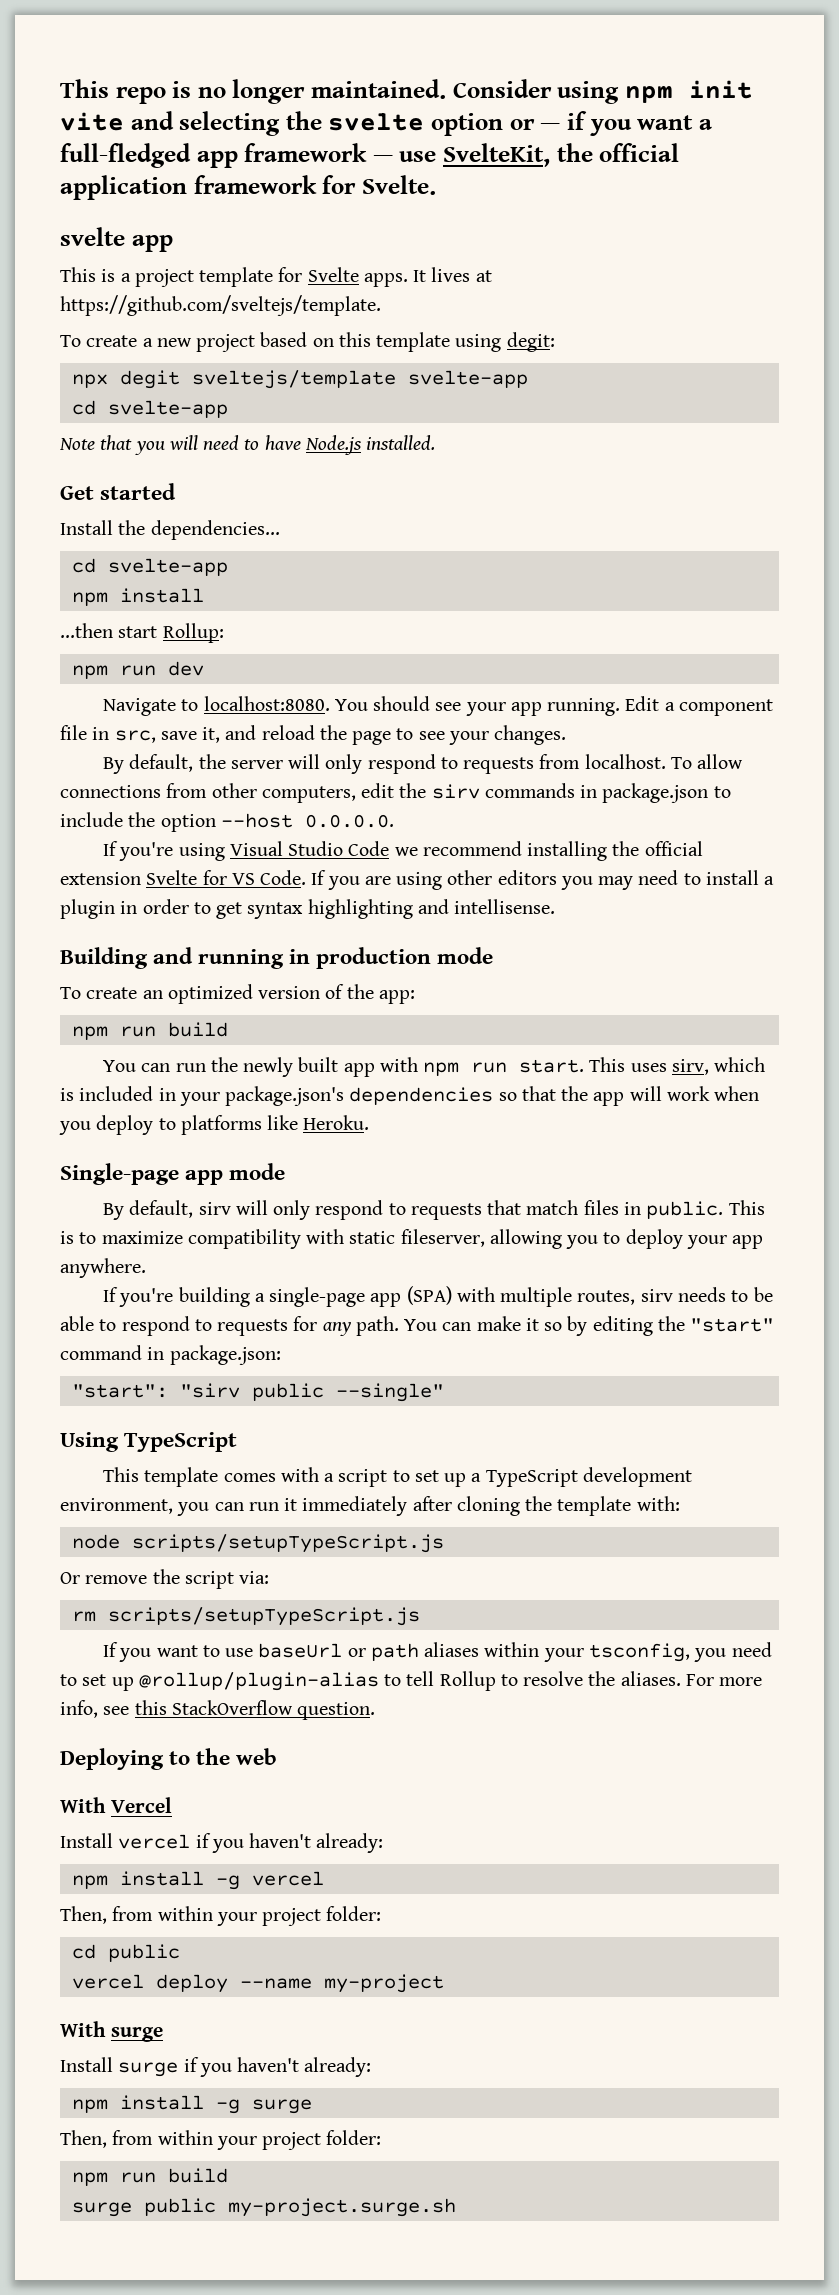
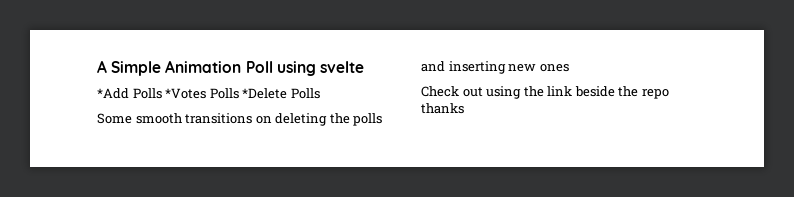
- This repo is no longer maintained. Consider using npm init vite and selecting the svelte option or — if you want a full-fledged app framework — use SvelteKit, the official application framework for Svelte.
- svelte app
- This is a project template for Svelte apps. It lives at https://github.com/sveltejs/template.
- To create a new project based on this template using degit:
- npx degit sveltejs/template svelte-app
- cd svelte-app
- Note that you will need to have Node.js installed.
- Get started
- Install the dependencies...
- cd svelte-app
- npm install
- ...then start Rollup:
- npm run dev
- Navigate to localhost:8080. You should see your app running. Edit a component file in src, save it, and reload the page to see your changes.
- By default, the server will only respond to requests from localhost. To allow connections from other computers, edit the sirv commands in package.json to include the option --host 0.0.0.0.
- If you're using Visual Studio Code we recommend installing the official extension Svelte for VS Code. If you are using other editors you may need to install a plugin in order to get syntax highlighting and intellisense.
- Building and running in production mode
- To create an optimized version of the app:
- npm run build
- You can run the newly built app with npm run start. This uses sirv, which is included in your package.json's dependencies so that the app will work when you deploy to platforms like Heroku.
- Single-page app mode
- By default, sirv will only respond to requests that match files in public. This is to maximize compatibility with static fileserver, allowing you to deploy your app anywhere.
- If you're building a single-page app (SPA) with multiple routes, sirv needs to be able to respond to requests for any path. You can make it so by editing the "start" command in package.json:
- "start": "sirv public --single"
- Using TypeScript
- This template comes with a script to set up a TypeScript development environment, you can run it immediately after cloning the template with:
- node scripts/setupTypeScript.js
- Or remove the script via:
- rm scripts/setupTypeScript.js
- If you want to use baseUrl or path aliases within your tsconfig, you need to set up @rollup/plugin-alias to tell Rollup to resolve the aliases. For more info, see this StackOverflow question.
- Deploying to the web
- With Vercel
- Install vercel if you haven't already:
- npm install -g vercel
- Then, from within your project folder:
- cd public
- vercel deploy --name my-project
- With surge
- Install surge if you haven't already:
- npm install -g surge
- Then, from within your project folder:
- npm run build
- surge public my-project.surge.sh
+ A Simple Animation Poll using svelte
+ *Add Polls *Votes Polls *Delete Polls
+ Some smooth transitions on deleting the polls and inserting new ones
+ Check out using the link beside the repo thanks

